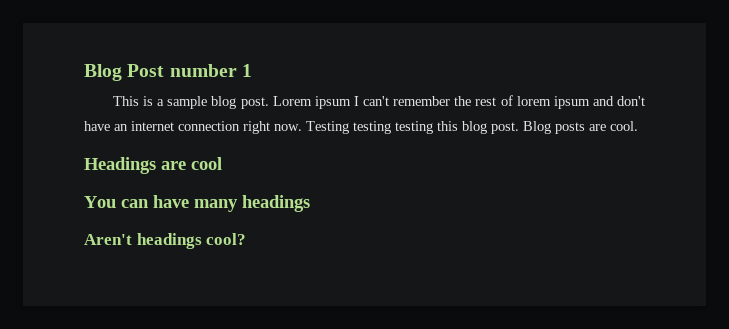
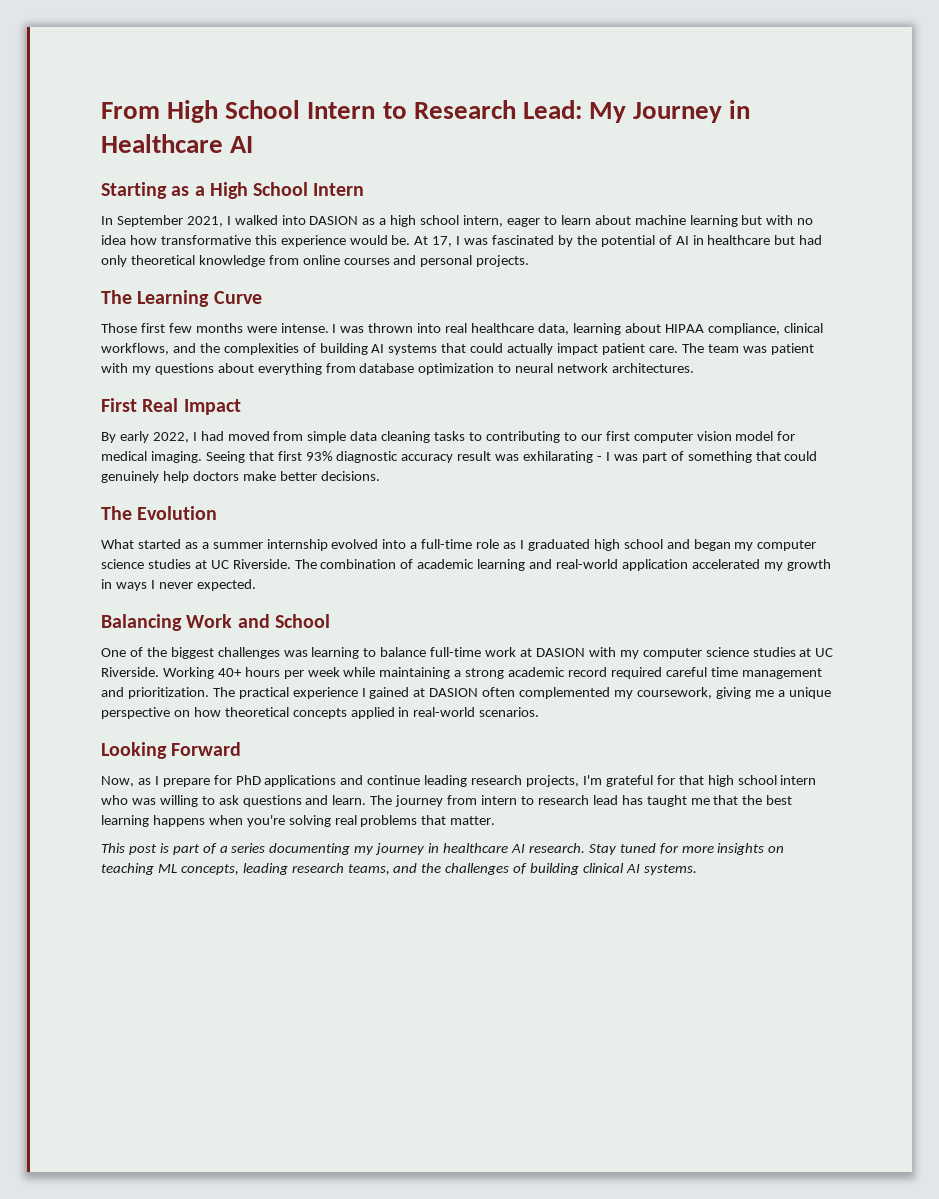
- Blog Post number 1
- This is a sample blog post. Lorem ipsum I can't remember the rest of lorem ipsum and don't have an internet connection right now. Testing testing testing this blog post. Blog posts are cool.
- Headings are cool
- You can have many headings
- Aren't headings cool?
+ From High School Intern to Research Lead: My Journey in Healthcare AI
+ Starting as a High School Intern
+ In September 2021, I walked into DASION as a high school intern, eager to learn about machine learning but with no idea how transformative this experience would be. At 17, I was fascinated by the potential of AI in healthcare but had only theoretical knowledge from online courses and personal projects.
+ The Learning Curve
+ Those first few months were intense. I was thrown into real healthcare data, learning about HIPAA compliance, clinical workflows, and the complexities of building AI systems that could actually impact patient care. The team was patient with my questions about everything from database optimization to neural network architectures.
+ First Real Impact
+ By early 2022, I had moved from simple data cleaning tasks to contributing to our first computer vision model for medical imaging. Seeing that first 93% diagnostic accuracy result was exhilarating - I was part of something that could genuinely help doctors make better decisions.
+ The Evolution
+ What started as a summer internship evolved into a full-time role as I graduated high school and began my computer science studies at UC Riverside. The combination of academic learning and real-world application accelerated my growth in ways I never expected.
+ Balancing Work and School
+ One of the biggest challenges was learning to balance full-time work at DASION with my computer science studies at UC Riverside. Working 40+ hours per week while maintaining a strong academic record required careful time management and prioritization. The practical experience I gained at DASION often complemented my coursework, giving me a unique perspective on how theoretical concepts applied in real-world scenarios.
+ Looking Forward
+ Now, as I prepare for PhD applications and continue leading research projects, I'm grateful for that high school intern who was willing to ask questions and learn. The journey from intern to research lead has taught me that the best learning happens when you're solving real problems that matter.
+ This post is part of a series documenting my journey in healthcare AI research. Stay tuned for more insights on teaching ML concepts, leading research teams, and the challenges of building clinical AI systems.

